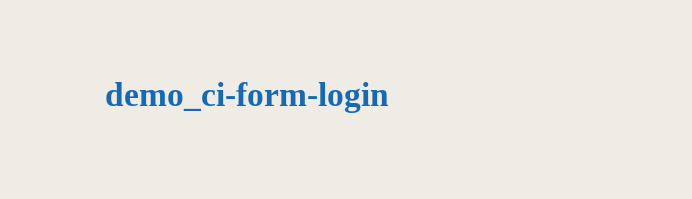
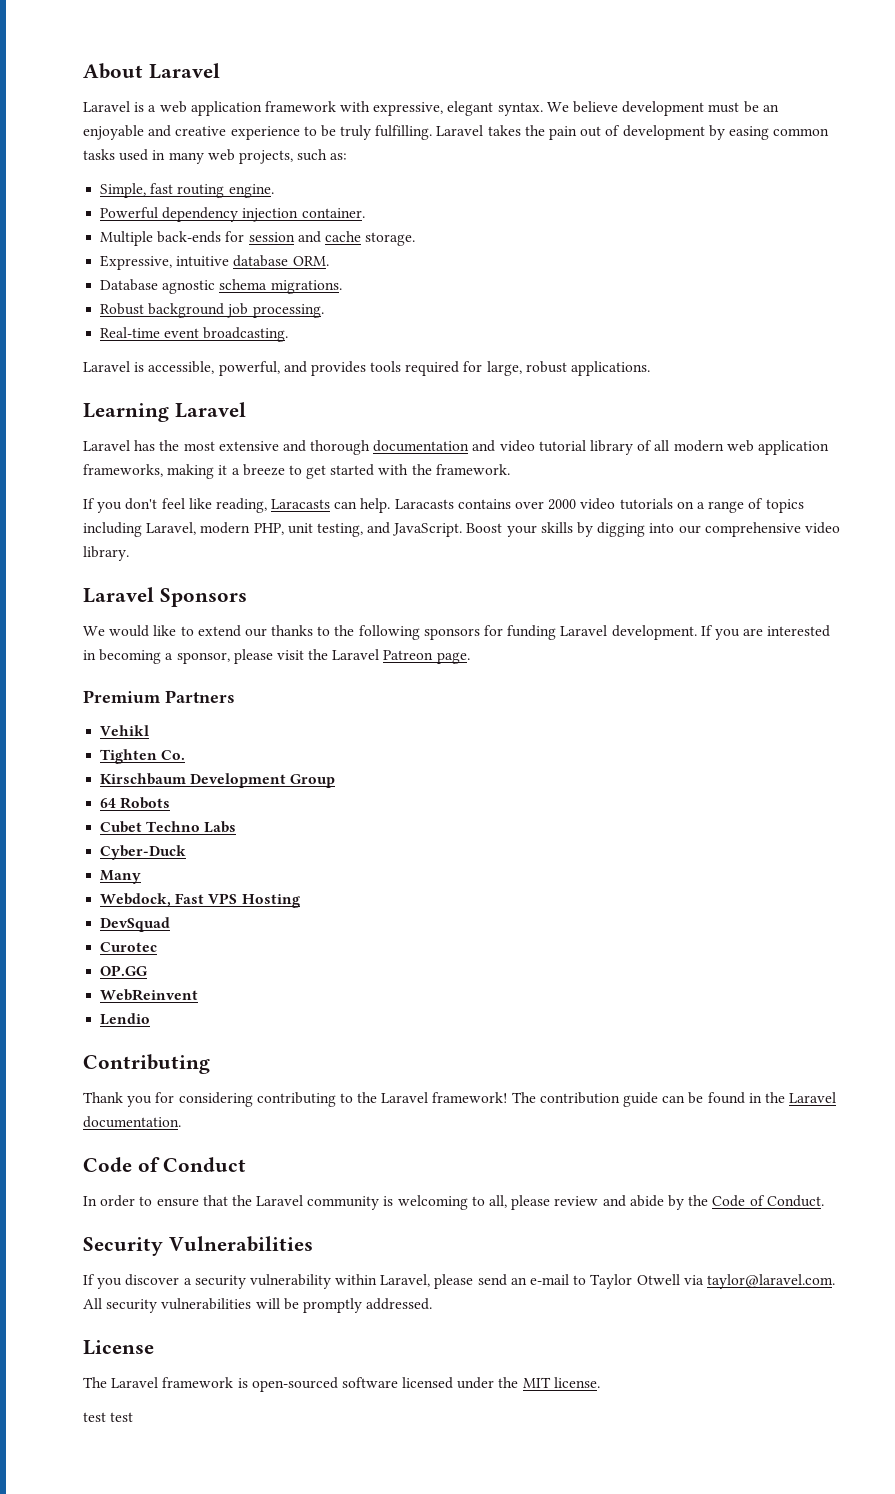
- demo_ci-form-login
+ About Laravel
+ Laravel is a web application framework with expressive, elegant syntax. We believe development must be an enjoyable and creative experience to be truly fulfilling. Laravel takes the pain out of development by easing common tasks used in many web projects, such as:
+ Simple, fast routing engine.
+ Powerful dependency injection container.
+ Multiple back-ends for session and cache storage.
+ Expressive, intuitive database ORM.
+ Database agnostic schema migrations.
+ Robust background job processing.
+ Real-time event broadcasting.
+ Laravel is accessible, powerful, and provides tools required for large, robust applications.
+ Learning Laravel
+ Laravel has the most extensive and thorough documentation and video tutorial library of all modern web application frameworks, making it a breeze to get started with the framework.
+ If you don't feel like reading, Laracasts can help. Laracasts contains over 2000 video tutorials on a range of topics including Laravel, modern PHP, unit testing, and JavaScript. Boost your skills by digging into our comprehensive video library.
+ Laravel Sponsors
+ We would like to extend our thanks to the following sponsors for funding Laravel development. If you are interested in becoming a sponsor, please visit the Laravel Patreon page.
+ Premium Partners
+ Vehikl
+ Tighten Co.
+ Kirschbaum Development Group
+ 64 Robots
+ Cubet Techno Labs
+ Cyber-Duck
+ Many
+ Webdock, Fast VPS Hosting
+ DevSquad
+ Curotec
+ OP.GG
+ WebReinvent
+ Lendio
+ Contributing
+ Thank you for considering contributing to the Laravel framework! The contribution guide can be found in the Laravel documentation.
+ Code of Conduct
+ In order to ensure that the Laravel community is welcoming to all, please review and abide by the Code of Conduct.
+ Security Vulnerabilities
+ If you discover a security vulnerability within Laravel, please send an e-mail to Taylor Otwell via taylor@laravel.com. All security vulnerabilities will be promptly addressed.
+ License
+ The Laravel framework is open-sourced software licensed under the MIT license.
+ test test

